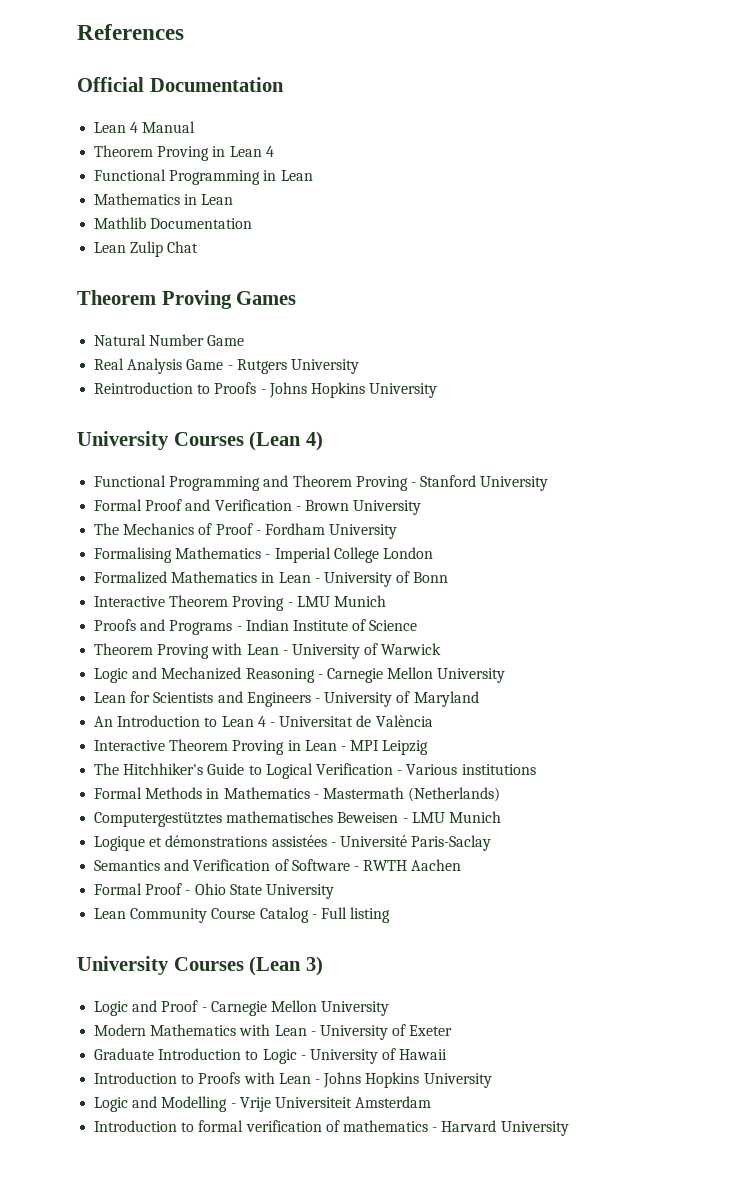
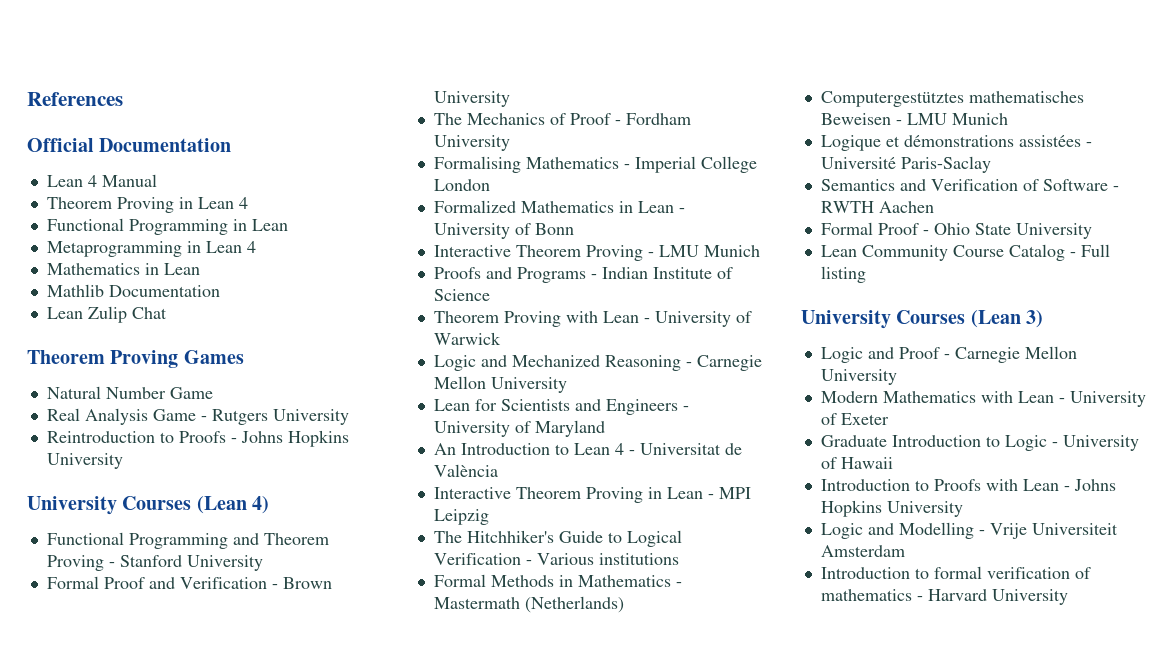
+ Metaprogramming in Lean 4

